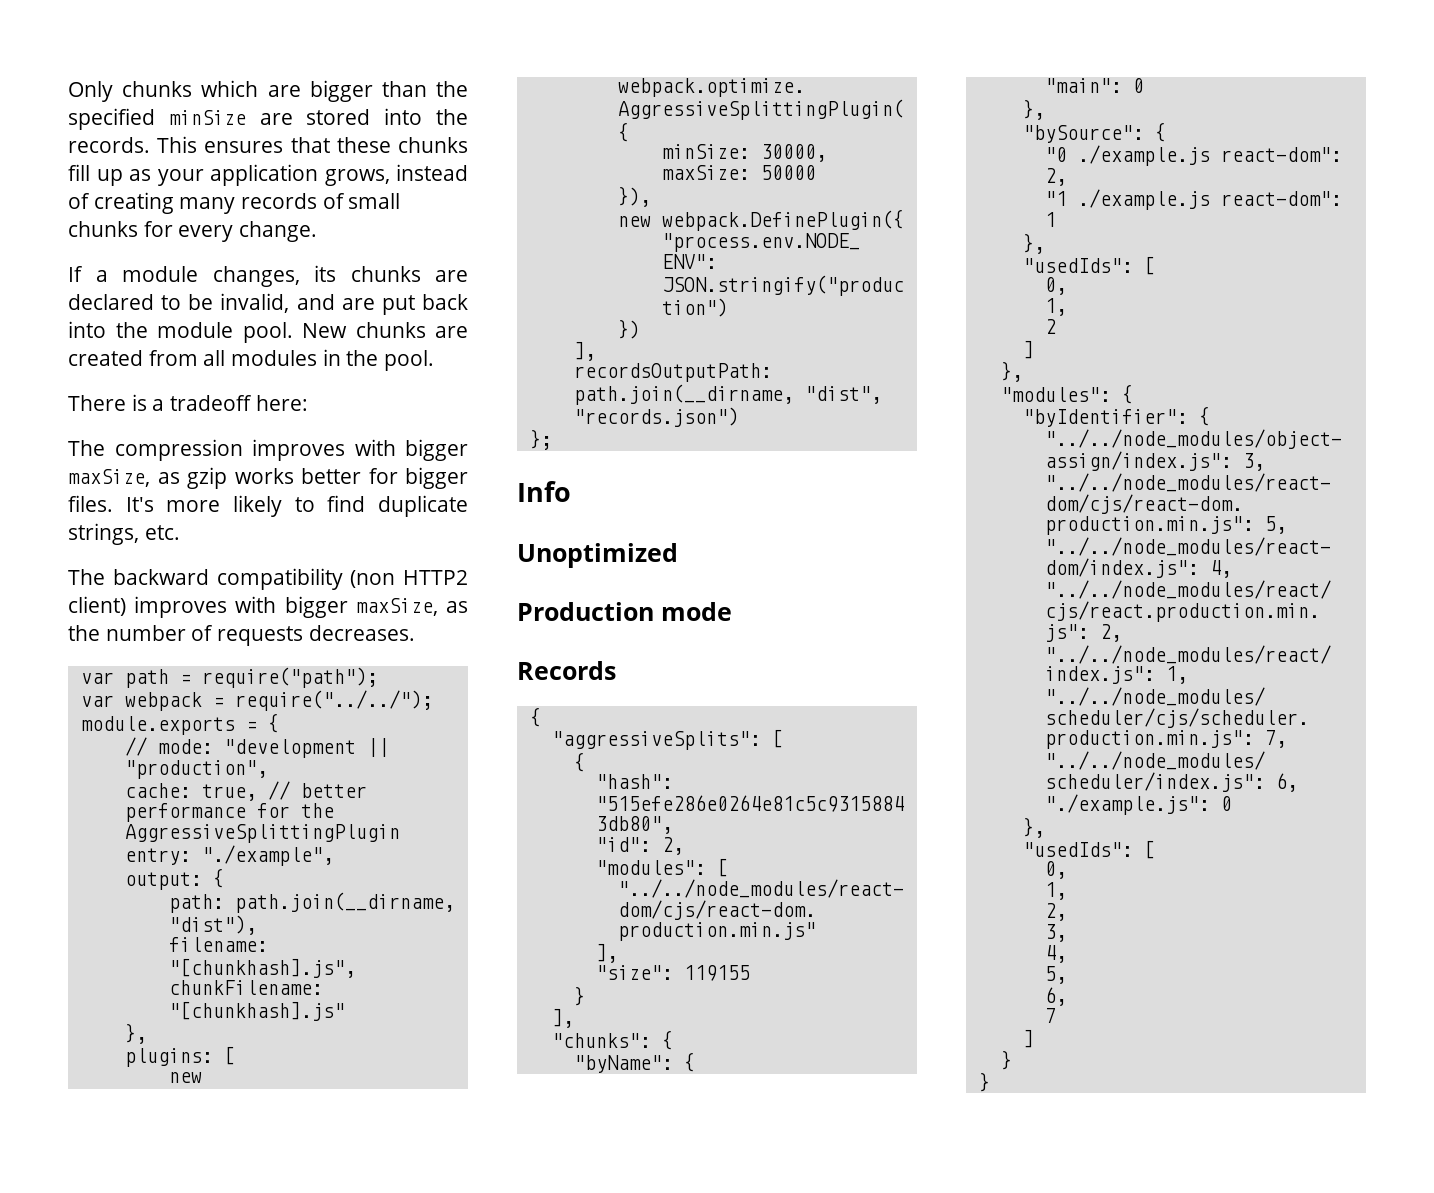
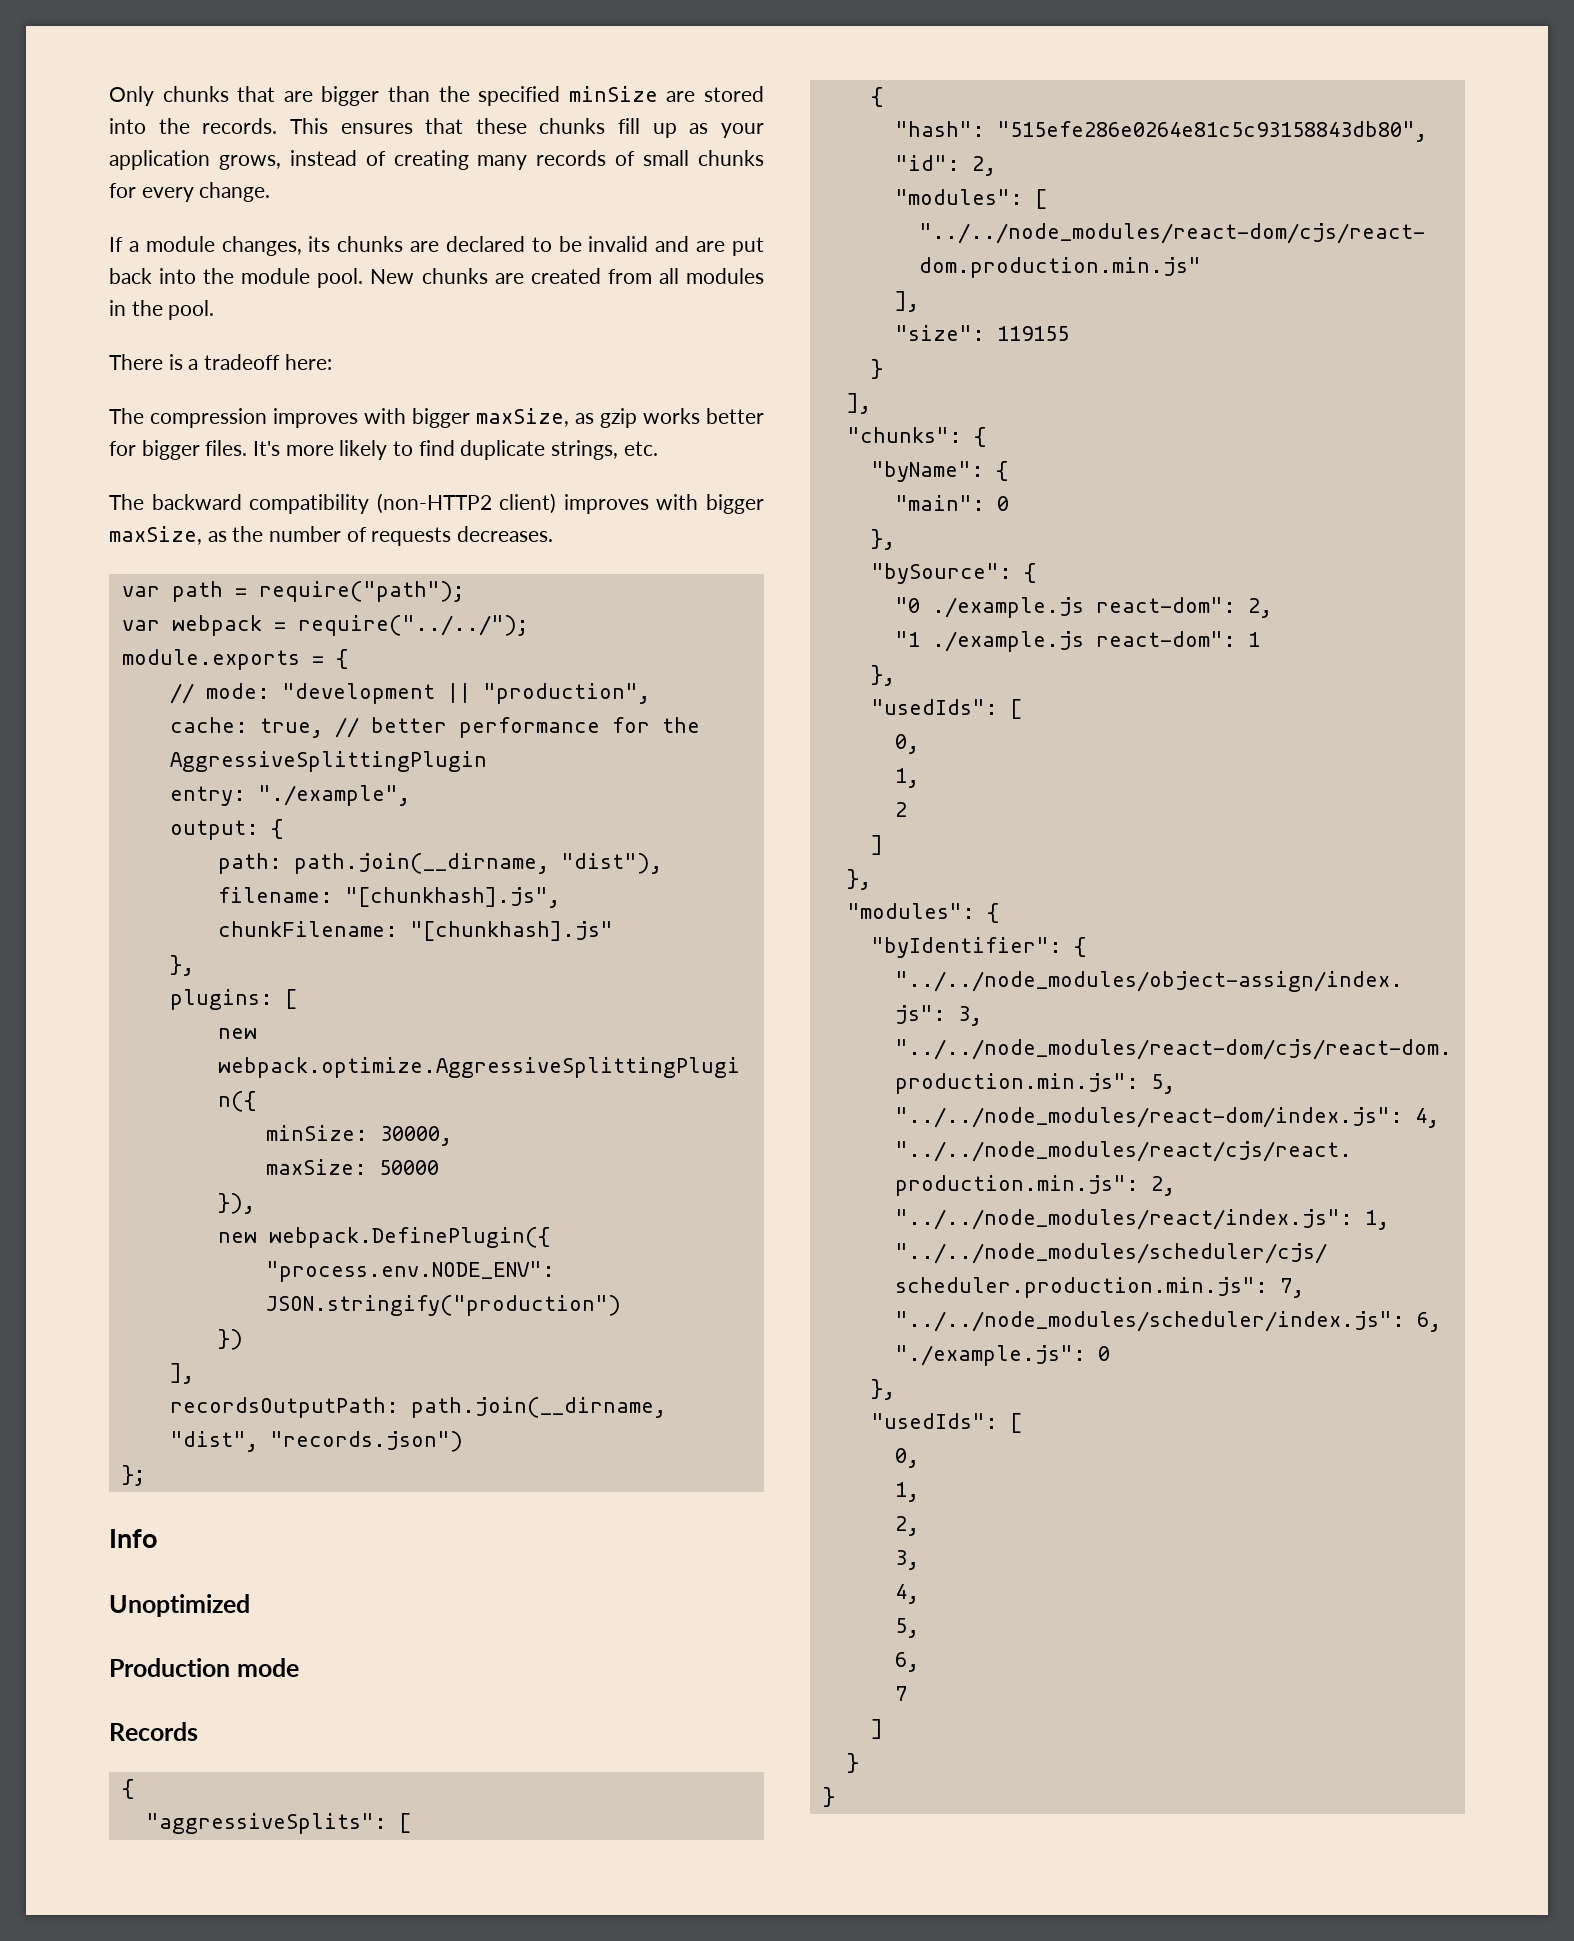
- Only chunks which are bigger than the specified minSize are stored into the records.
+ Only chunks that are bigger than the specified minSize are stored into the records.
- If a module changes, its chunks are declared to be invalid, and are put back into the module pool.
+ If a module changes, its chunks are declared to be invalid and are put back into the module pool.
- The backward compatibility (non HTTP2 client) improves with bigger maxSize, as the number of requests decreases.
+ The backward compatibility (non-HTTP2 client) improves with bigger maxSize, as the number of requests decreases.

